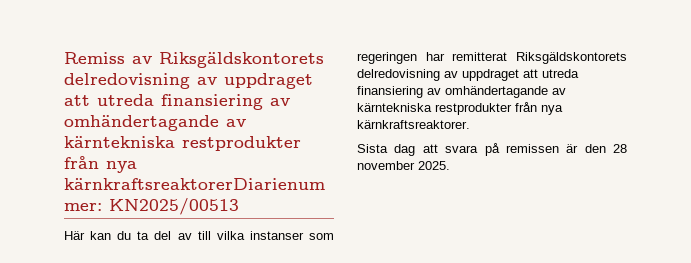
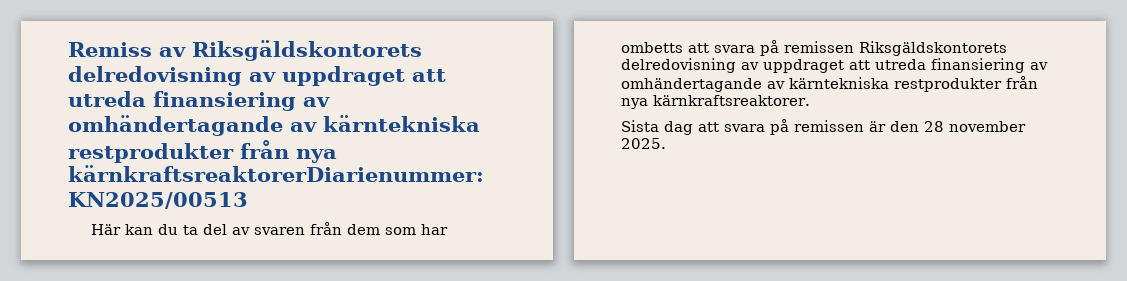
- Här kan du ta del av till vilka instanser som regeringen har remitterat Riksgäldskontorets delredovisning av uppdraget att utreda finansiering av omhändertagande av kärntekniska restprodukter från nya kärnkraftsreaktorer.
+ Här kan du ta del av svaren från dem som har ombetts att svara på remissen Riksgäldskontorets delredovisning av uppdraget att utreda finansiering av omhändertagande av kärntekniska restprodukter från nya kärnkraftsreaktorer.

